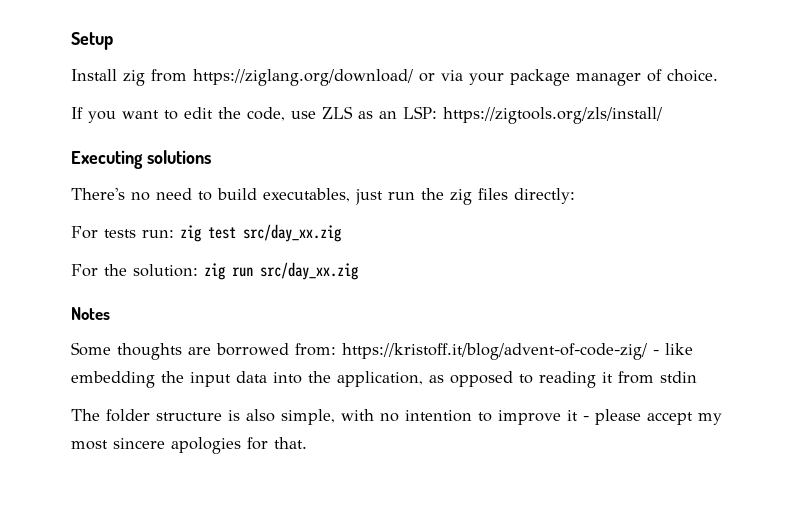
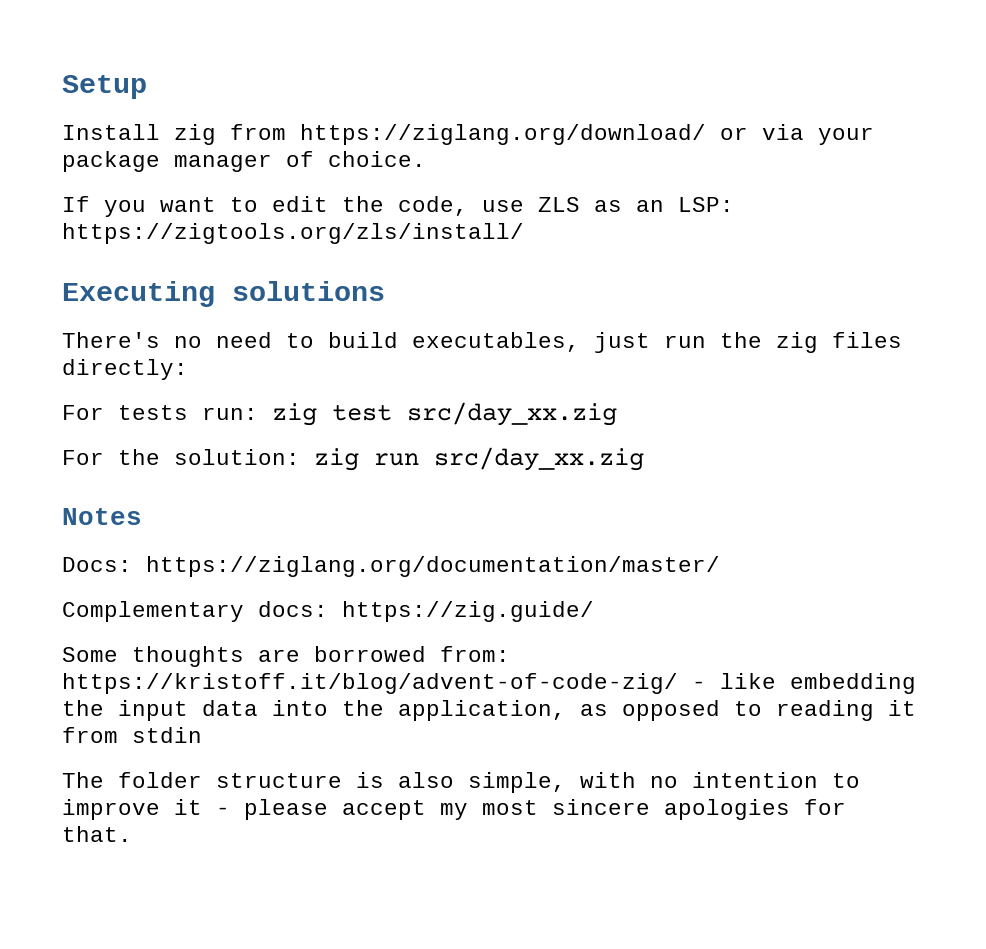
+ Docs: https://ziglang.org/documentation/master/
+ Complementary docs: https://zig.guide/

